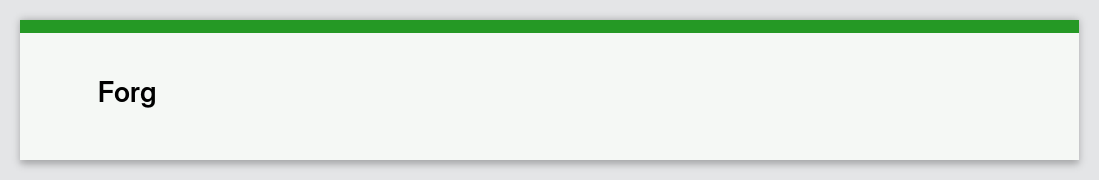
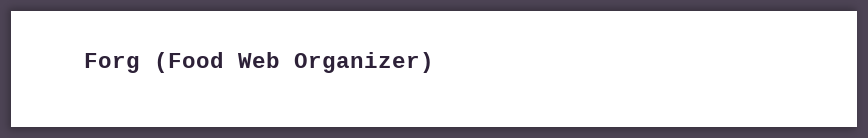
- Forg
+ Forg (Food Web Organizer)

